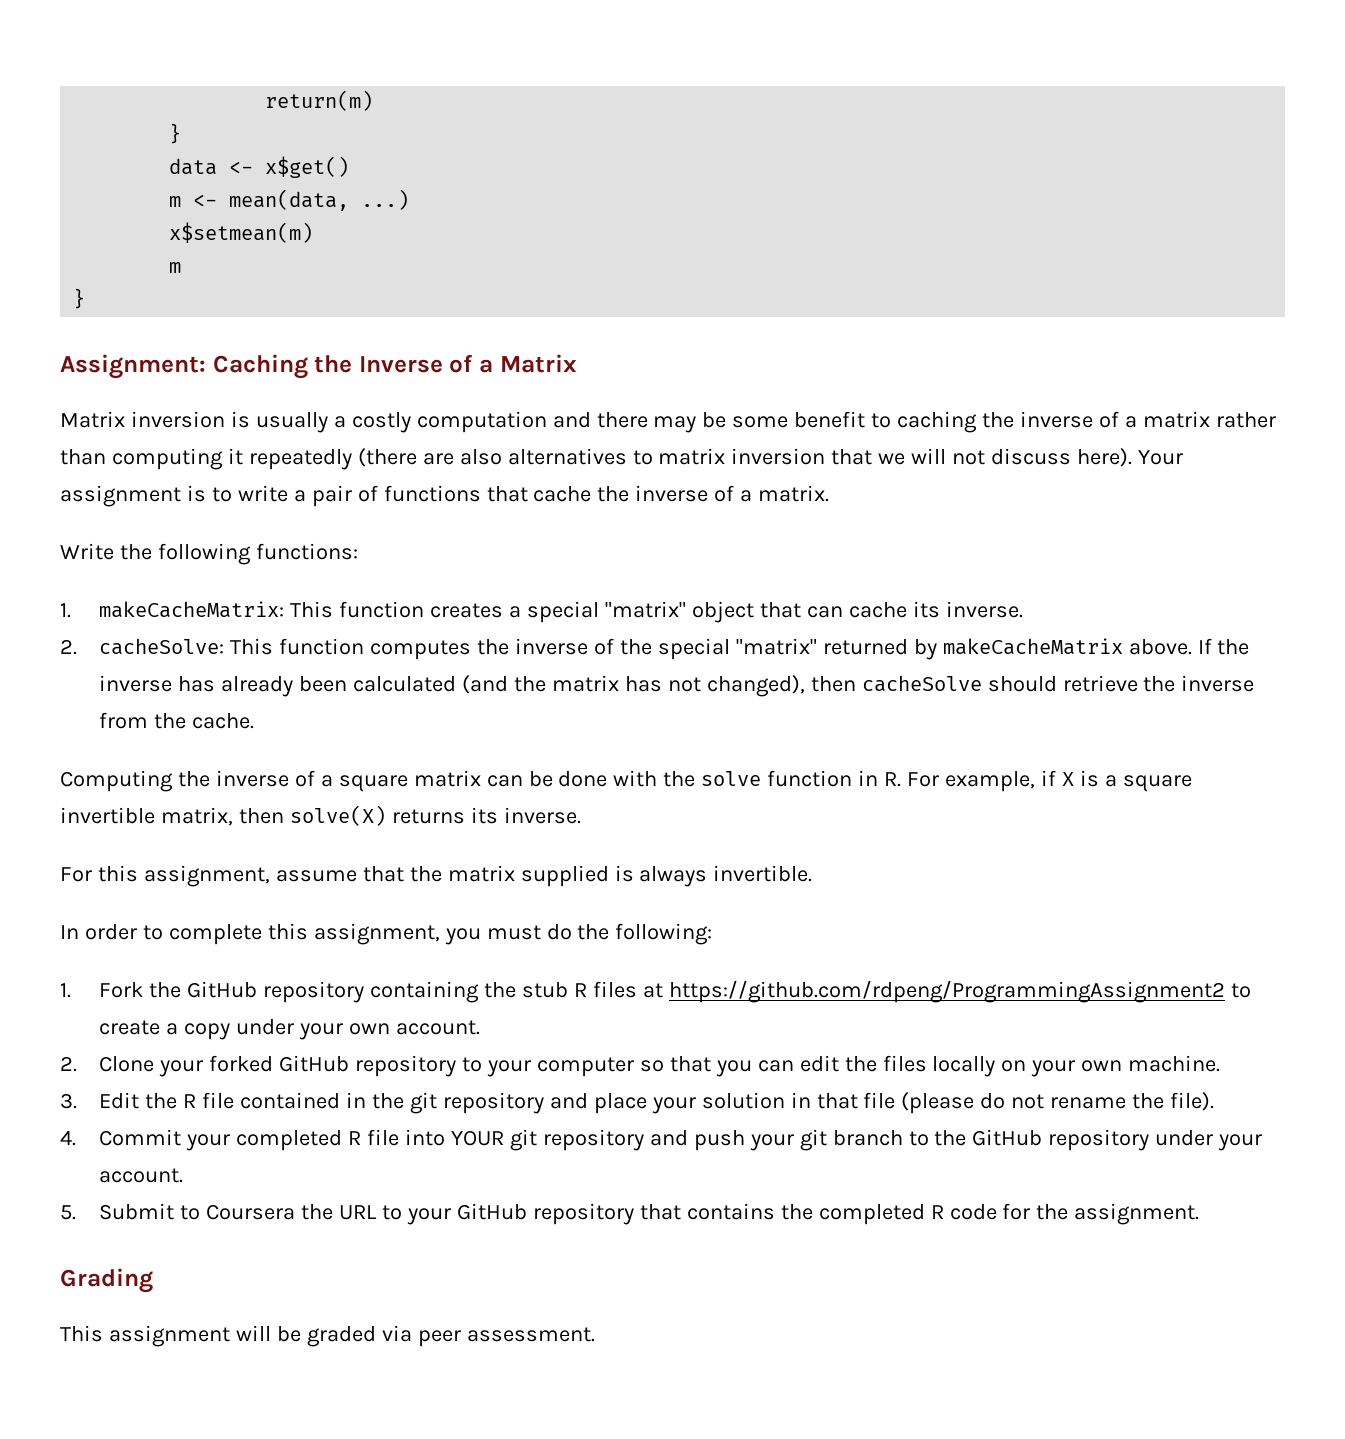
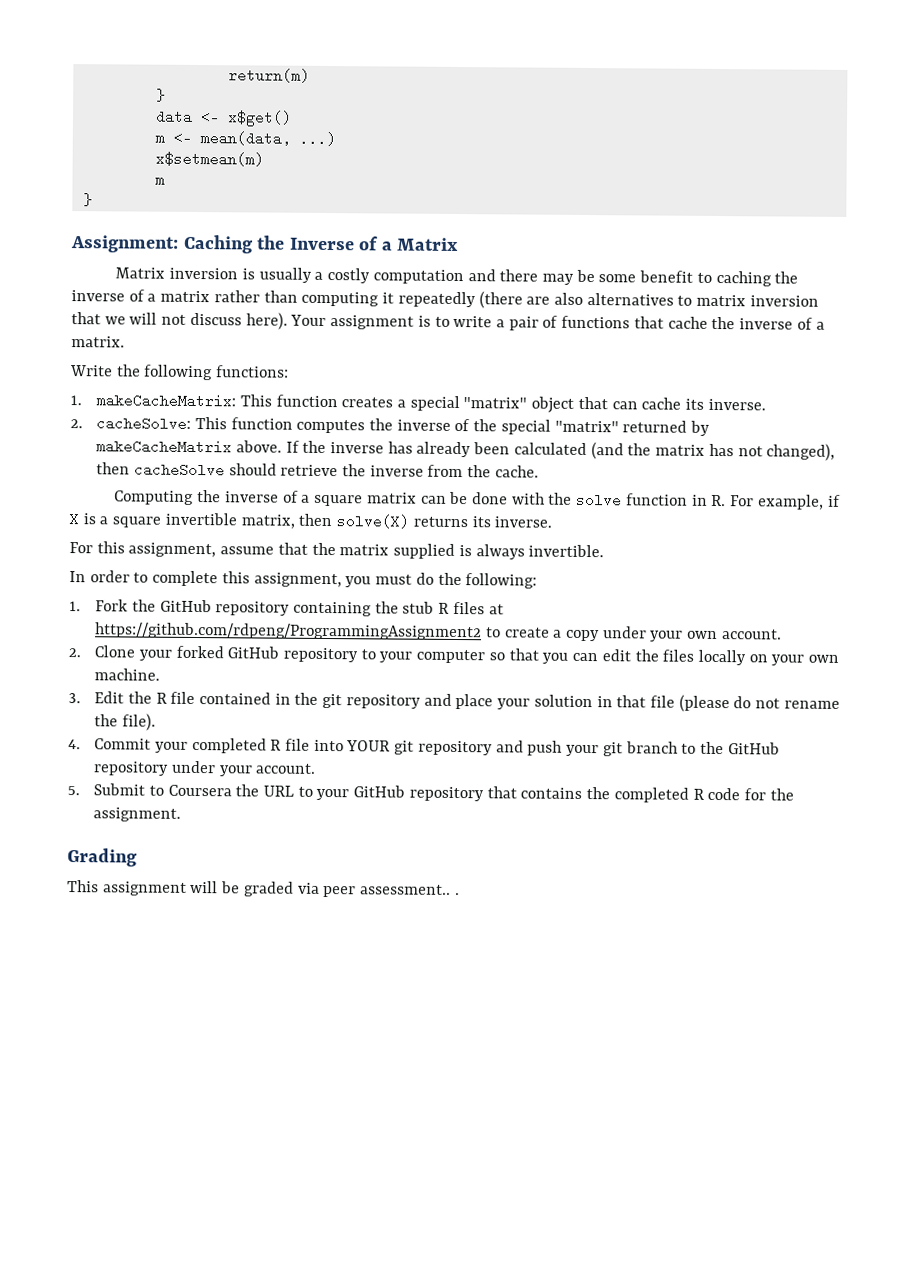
- This assignment will be graded via peer assessment.
+ This assignment will be graded via peer assessment.. .

